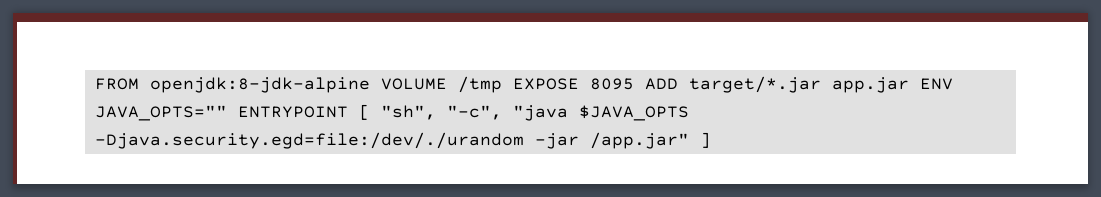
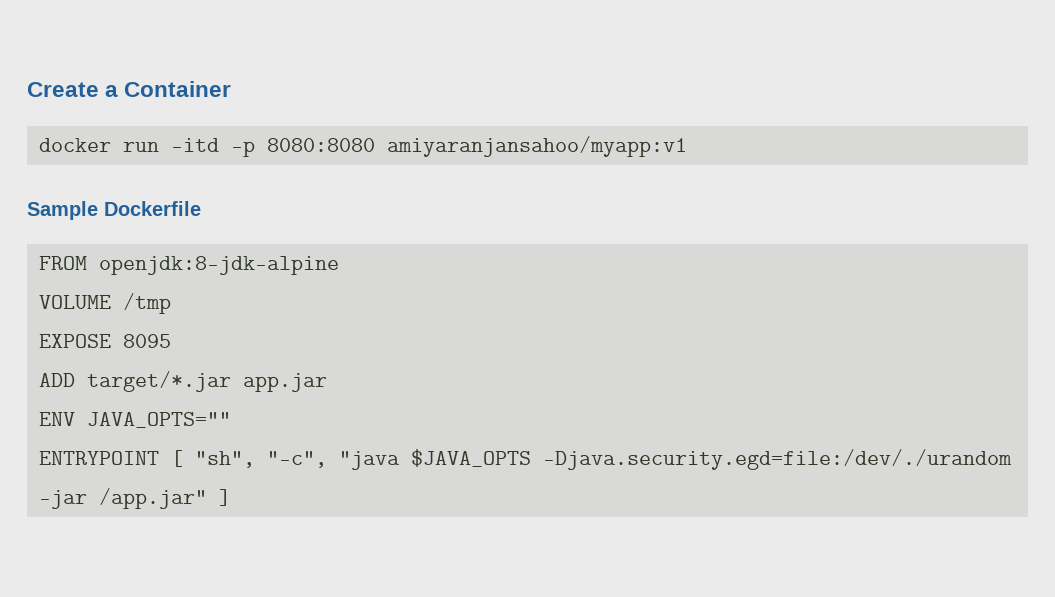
+ Create a Container
+ docker run -itd -p 8080:8080 amiyaranjansahoo/myapp:v1
+ Sample Dockerfile
- FROM openjdk:8-jdk-alpine VOLUME /tmp EXPOSE 8095 ADD target/*.jar app.jar ENV JAVA_OPTS="" ENTRYPOINT [ "sh", "-c", "java $JAVA_OPTS -Djava.security.egd=file:/dev/./urandom -jar /app.jar" ]
+ FROM openjdk:8-jdk-alpine
+ VOLUME /tmp
+ EXPOSE 8095
+ ADD target/*.jar app.jar
+ ENV JAVA_OPTS=""
+ ENTRYPOINT [ "sh", "-c", "java $JAVA_OPTS -Djava.security.egd=file:/dev/./urandom -jar /app.jar" ]

